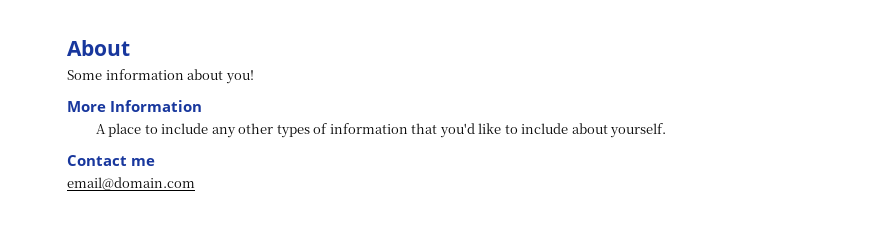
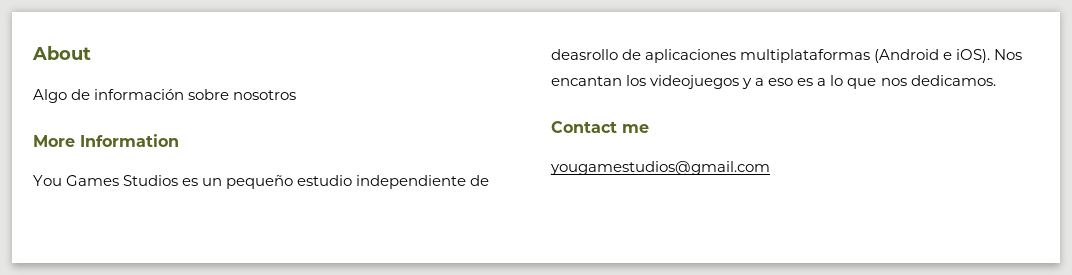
- Some information about you!
+ Algo de información sobre nosotros
  More Information
- A place to include any other types of information that you'd like to include about yourself.
+ You Games Studios es un pequeño estudio independiente de deasrollo de aplicaciones multiplataformas (Android e iOS). Nos encantan los videojuegos y a eso es a lo que nos dedicamos.
- email@domain.com
+ yougamestudios@gmail.com

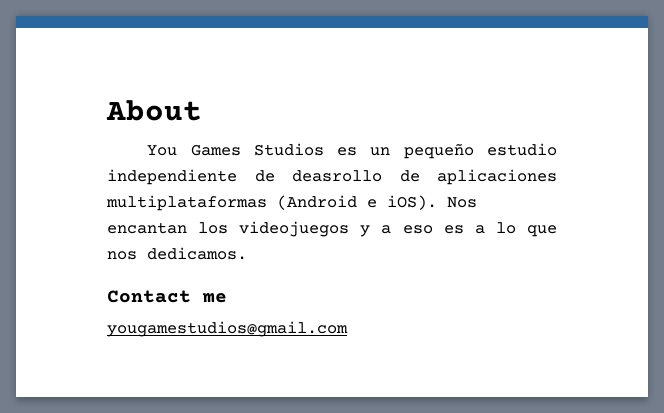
- Algo de información sobre nosotros
- More Information

